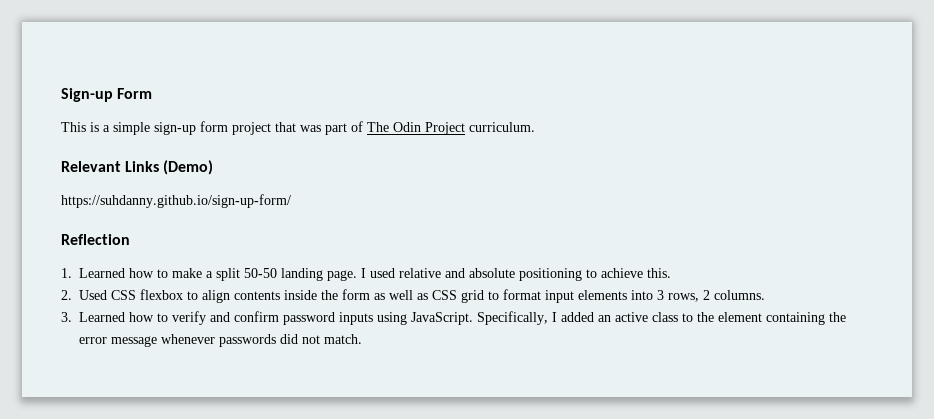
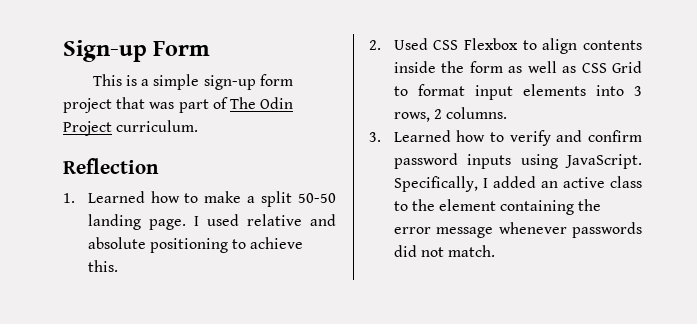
- Relevant Links (Demo)
- https://suhdanny.github.io/sign-up-form/
- 2. Used CSS flexbox to align contents inside the form as well as CSS grid to format input elements into 3 rows, 2 columns.
+ 2. Used CSS Flexbox to align contents inside the form as well as CSS Grid to format input elements into 3 rows, 2 columns.

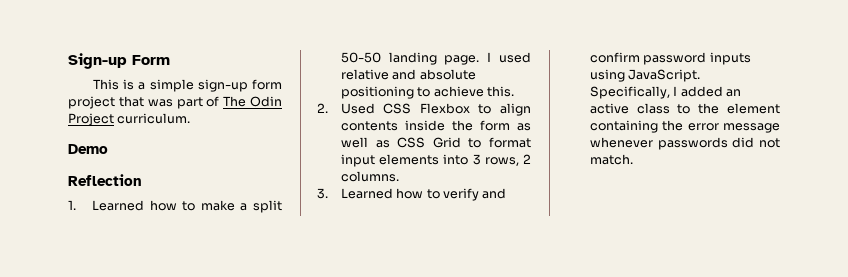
+ Demo

